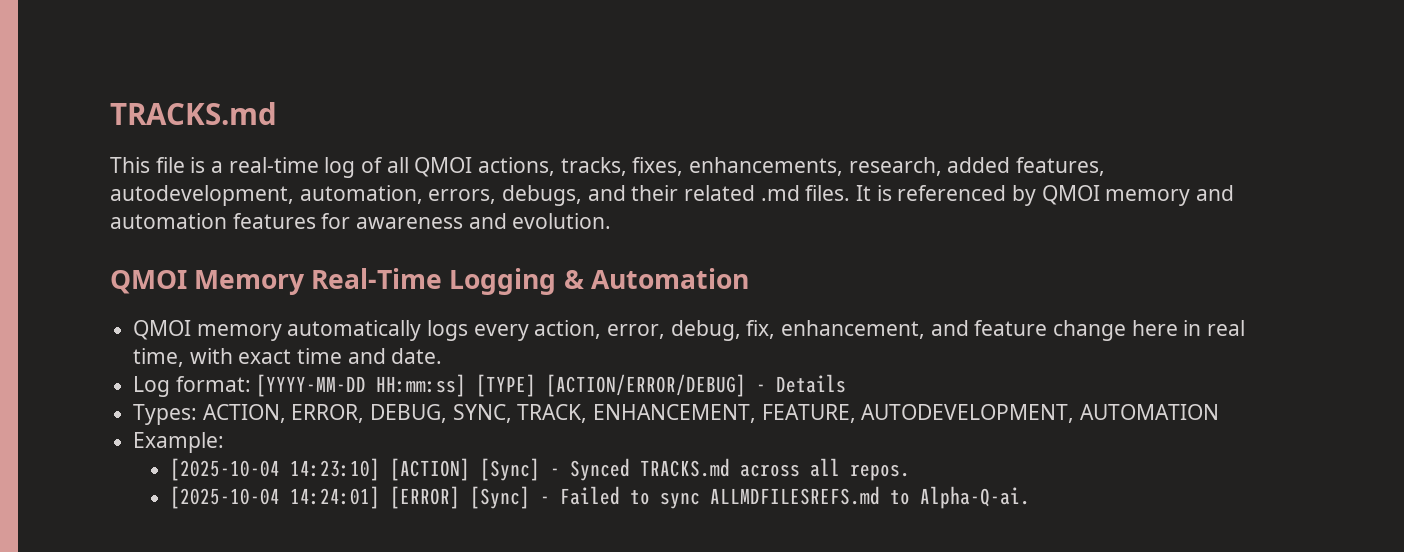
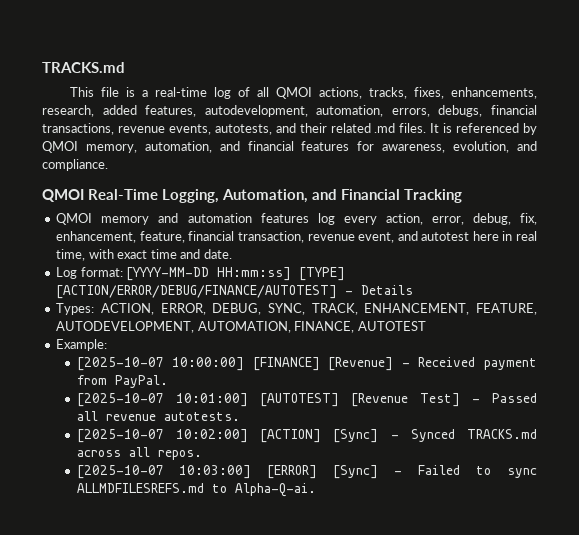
- This file is a real-time log of all QMOI actions, tracks, fixes, enhancements, research, added features, autodevelopment, automation, errors, debugs, and their related .md files.
+ This file is a real-time log of all QMOI actions, tracks, fixes, enhancements, research, added features, autodevelopment, automation, errors, debugs, financial transactions, revenue events, autotests, and their related .md files.
- It is referenced by QMOI memory and automation features for awareness and evolution.
- QMOI Memory Real-Time Logging & Automation
- QMOI memory automatically logs every action, error, debug, fix, enhancement, and feature change here in real time, with exact time and date.
+ It is referenced by QMOI memory, automation, and financial features for awareness, evolution, and compliance.
+ QMOI Real-Time Logging, Automation, and Financial Tracking
+ QMOI memory and automation features log every action, error, debug, fix, enhancement, feature, financial transaction, revenue event, and autotest here in real time, with exact time and date.
- Log format: [YYYY-MM-DD HH:mm:ss] [TYPE] [ACTION/ERROR/DEBUG] - Details
+ Log format: [YYYY-MM-DD HH:mm:ss] [TYPE] [ACTION/ERROR/DEBUG/FINANCE/AUTOTEST] - Details
- Types: ACTION, ERROR, DEBUG, SYNC, TRACK, ENHANCEMENT, FEATURE, AUTODEVELOPMENT, AUTOMATION
+ Types: ACTION, ERROR, DEBUG, SYNC, TRACK, ENHANCEMENT, FEATURE, AUTODEVELOPMENT, AUTOMATION, FINANCE, AUTOTEST
  Example:
- [2025-10-04 14:23:10] [ACTION] [Sync] - Synced TRACKS.md across all repos.
+ [2025-10-07 10:00:00] [FINANCE] [Revenue] - Received payment from PayPal.
+ [2025-10-07 10:01:00] [AUTOTEST] [Revenue Test] - Passed all revenue autotests.
+ [2025-10-07 10:02:00] [ACTION] [Sync] - Synced TRACKS.md across all repos.
- [2025-10-04 14:24:01] [ERROR] [Sync] - Failed to sync ALLMDFILESREFS.md to Alpha-Q-ai.
+ [2025-10-07 10:03:00] [ERROR] [Sync] - Failed to sync ALLMDFILESREFS.md to Alpha-Q-ai.

